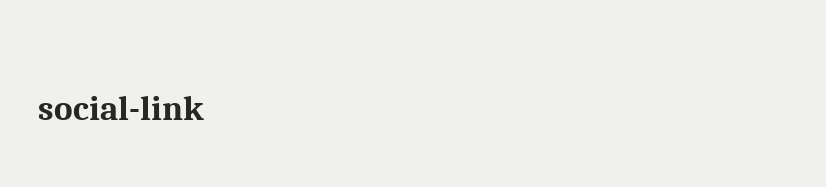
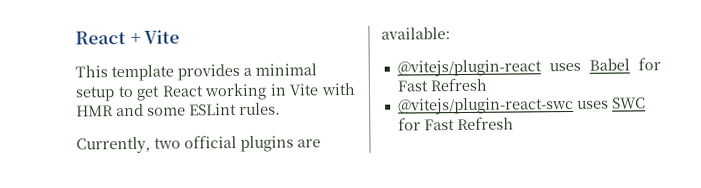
- social-link
+ React + Vite
+ This template provides a minimal setup to get React working in Vite with HMR and some ESLint rules.
+ Currently, two official plugins are available:
+ @vitejs/plugin-react uses Babel for Fast Refresh
+ @vitejs/plugin-react-swc uses SWC for Fast Refresh

